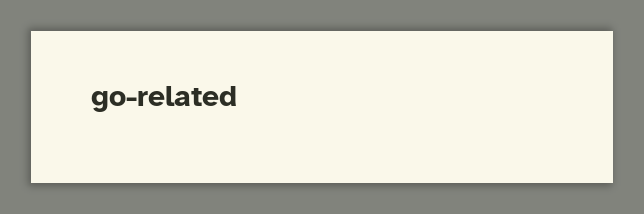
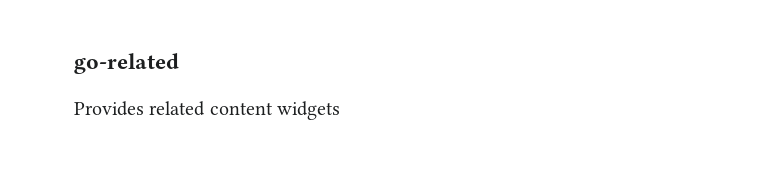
+ Provides related content widgets

